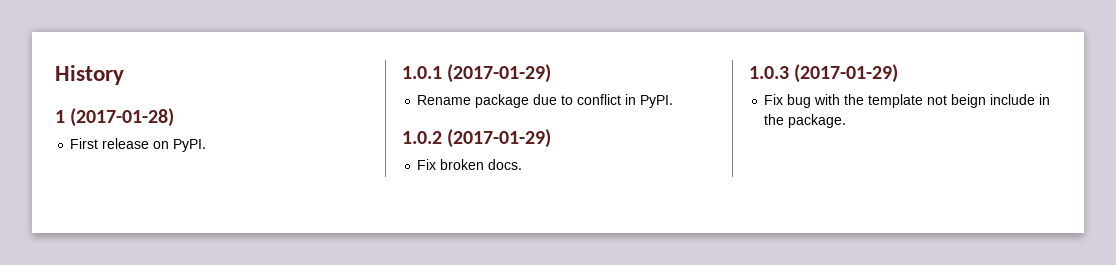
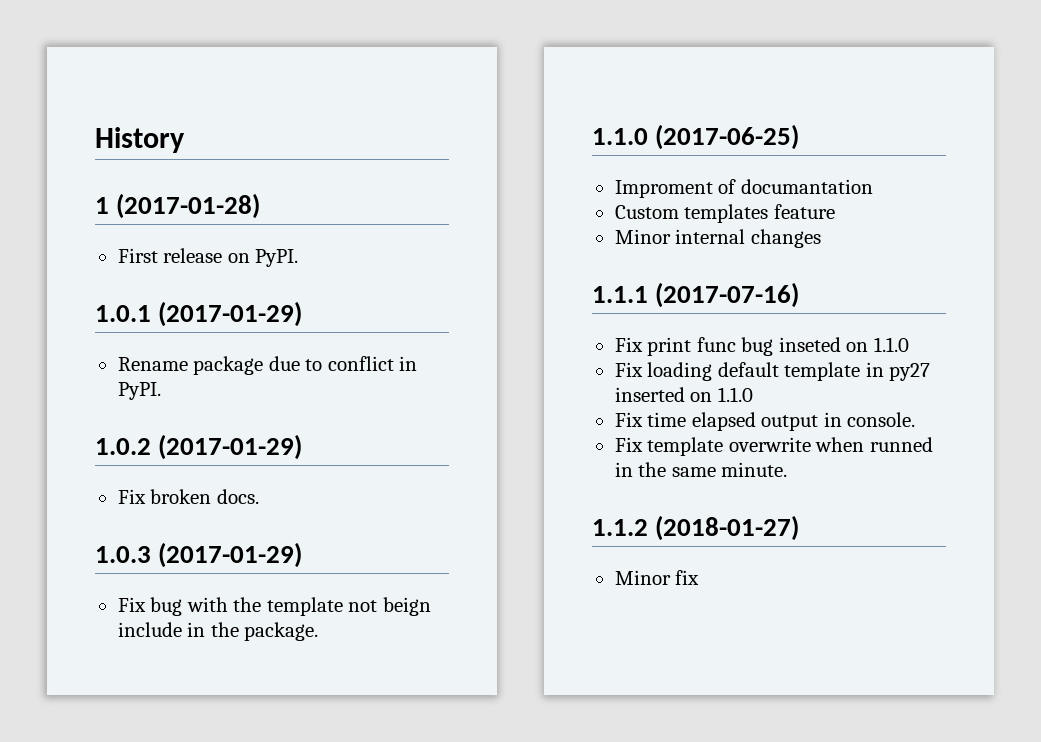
+ 1.1.0 (2017-06-25)
+ Improment of documantation
+ Custom templates feature
+ Minor internal changes
+ 1.1.1 (2017-07-16)
+ Fix print func bug inseted on 1.1.0
+ Fix loading default template in py27 inserted on 1.1.0
+ Fix time elapsed output in console.
+ Fix template overwrite when runned in the same minute.
+ 1.1.2 (2018-01-27)
+ Minor fix

